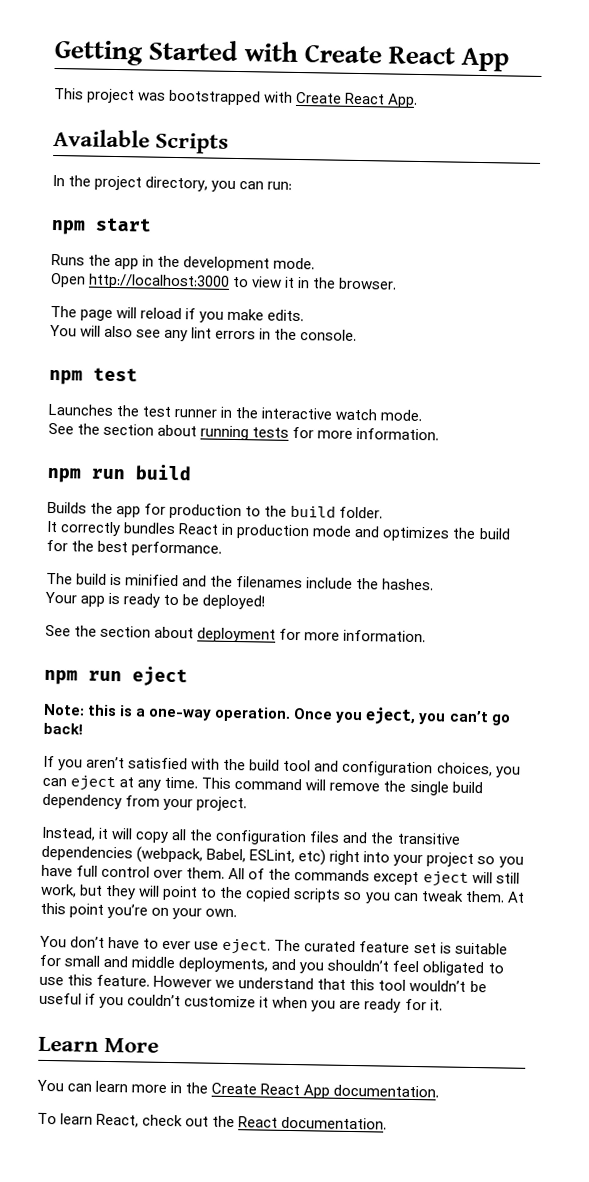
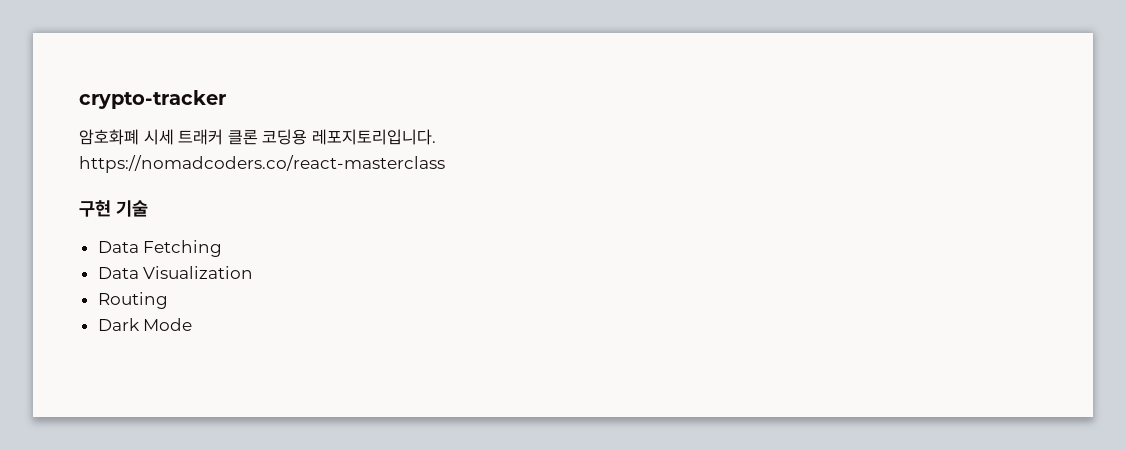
- Getting Started with Create React App
- This project was bootstrapped with Create React App.
- Available Scripts
- In the project directory, you can run:
- npm start
- Runs the app in the development mode.
- Open http://localhost:3000 to view it in the browser.
- The page will reload if you make edits.
- You will also see any lint errors in the console.
- npm test
- Launches the test runner in the interactive watch mode.
- See the section about running tests for more information.
- npm run build
- Builds the app for production to the build folder.
- It correctly bundles React in production mode and optimizes the build for the best performance.
- The build is minified and the filenames include the hashes.
- Your app is ready to be deployed!
- See the section about deployment for more information.
- npm run eject
- Note: this is a one-way operation. Once you eject, you can’t go back!
- If you aren’t satisfied with the build tool and configuration choices, you can eject at any time. This command will remove the single build dependency from your project.
- Instead, it will copy all the configuration files and the transitive dependencies (webpack, Babel, ESLint, etc) right into your project so you have full control over them. All of the commands except eject will still work, but they will point to the copied scripts so you can tweak them. At this point you’re on your own.
- You don’t have to ever use eject. The curated feature set is suitable for small and middle deployments, and you shouldn’t feel obligated to use this feature. However we understand that this tool wouldn’t be useful if you couldn’t customize it when you are ready for it.
- Learn More
- You can learn more in the Create React App documentation.
- To learn React, check out the React documentation.
+ crypto-tracker
+ 암호화폐 시세 트래커 클론 코딩용 레포지토리입니다.
+ https://nomadcoders.co/react-masterclass
+ 구현 기술
+ Data Fetching
+ Data Visualization
+ Routing
+ Dark Mode

